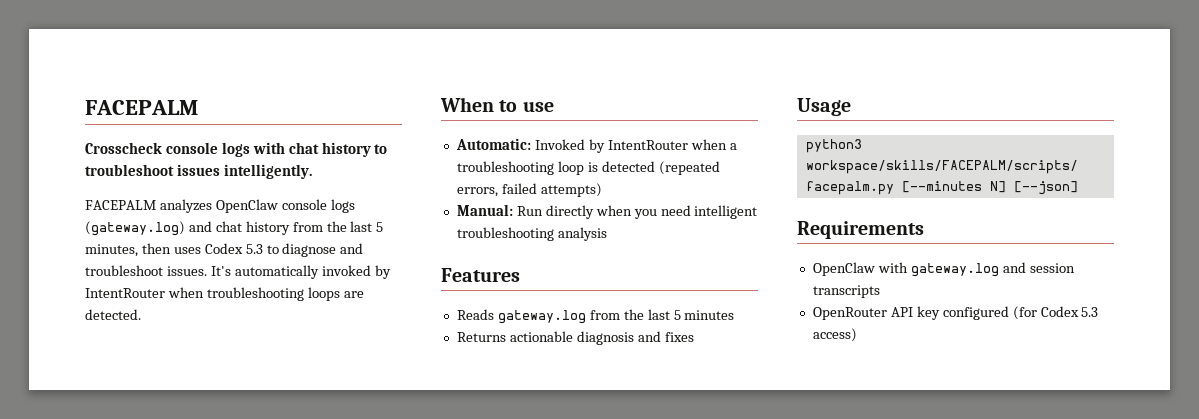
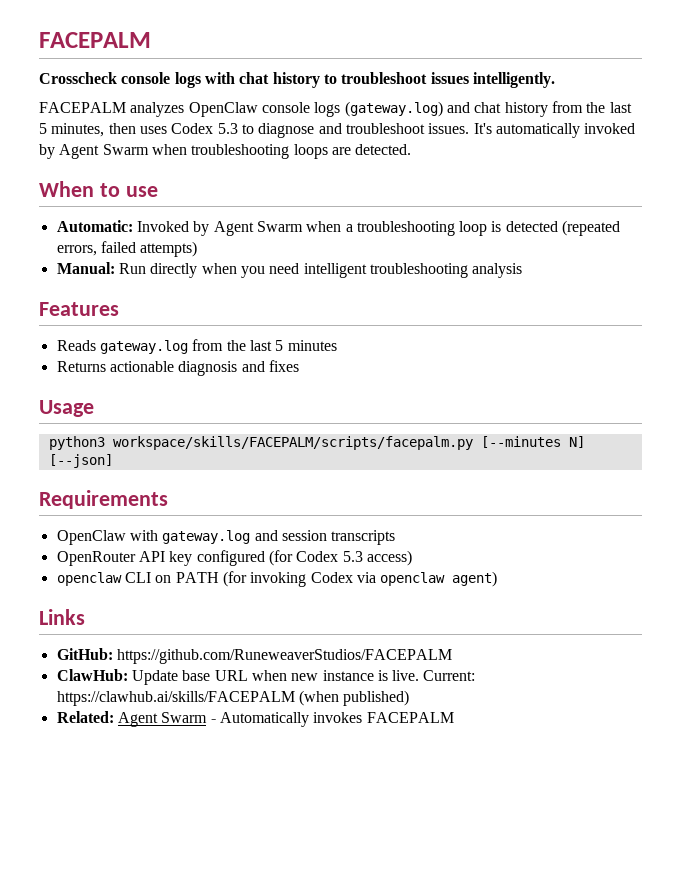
- It's automatically invoked by IntentRouter when troubleshooting loops are detected.
+ It's automatically invoked by Agent Swarm when troubleshooting loops are detected.
- Automatic: Invoked by IntentRouter when a troubleshooting loop is detected (repeated errors, failed attempts)
+ Automatic: Invoked by Agent Swarm when a troubleshooting loop is detected (repeated errors, failed attempts)
+ openclaw CLI on PATH (for invoking Codex via openclaw agent)
+ Links
+ GitHub: https://github.com/RuneweaverStudios/FACEPALM
+ ClawHub: Update base URL when new instance is live. Current: https://clawhub.ai/skills/FACEPALM (when published)
+ Related: Agent Swarm - Automatically invokes FACEPALM

